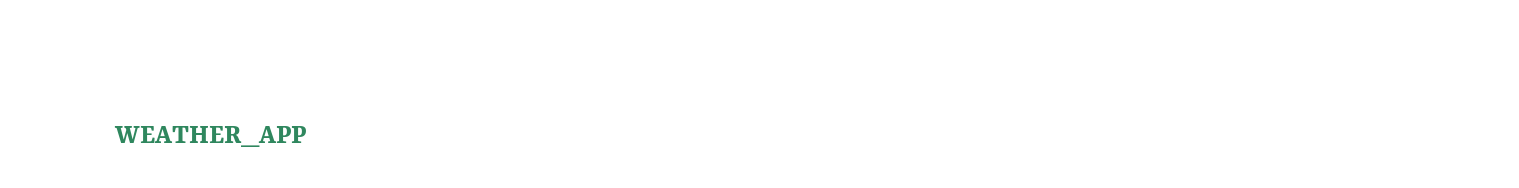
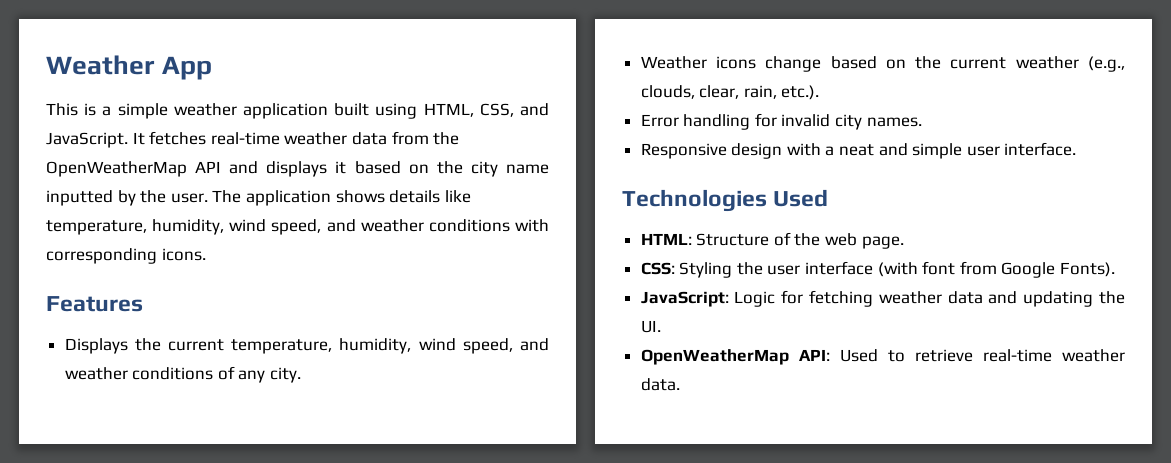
- WEATHER_APP
+ Weather App
+ This is a simple weather application built using HTML, CSS, and JavaScript. It fetches real-time weather data from the OpenWeatherMap API and displays it based on the city name inputted by the user. The application shows details like temperature, humidity, wind speed, and weather conditions with corresponding icons.
+ Features
+ Displays the current temperature, humidity, wind speed, and weather conditions of any city.
+ Weather icons change based on the current weather (e.g., clouds, clear, rain, etc.).
+ Error handling for invalid city names.
+ Responsive design with a neat and simple user interface.
+ Technologies Used
+ HTML: Structure of the web page.
+ CSS: Styling the user interface (with font from Google Fonts).
+ JavaScript: Logic for fetching weather data and updating the UI.
+ OpenWeatherMap API: Used to retrieve real-time weather data.

